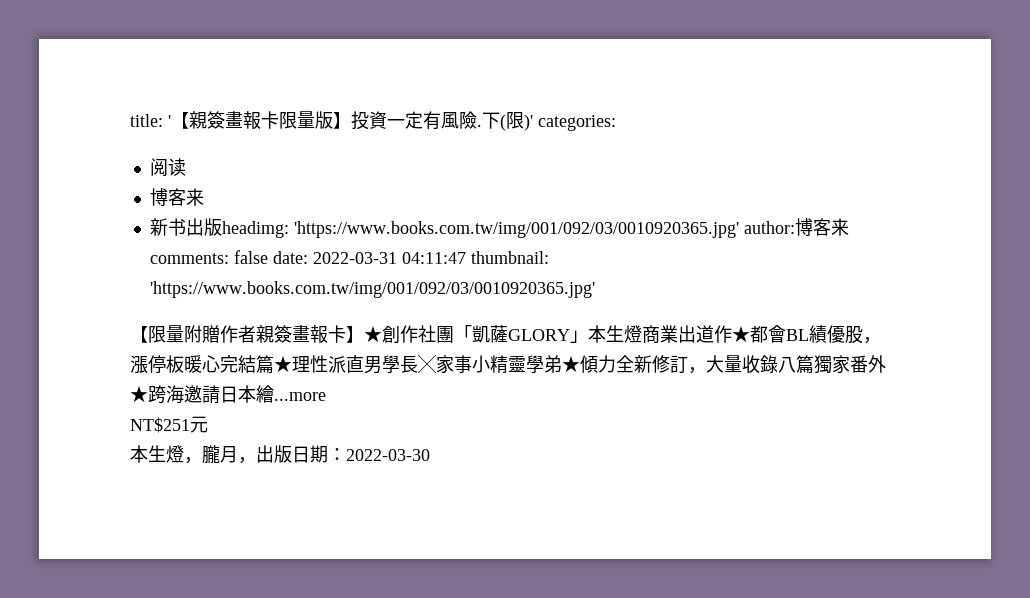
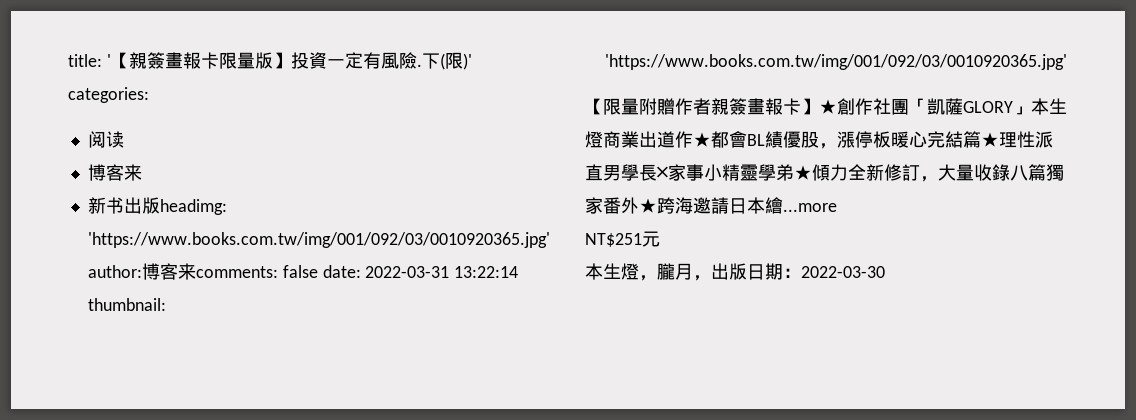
- 新书出版headimg: 'https://www.books.com.tw/img/001/092/03/0010920365.jpg' author:博客来comments: false date: 2022-03-31 04:11:47 thumbnail: 'https://www.books.com.tw/img/001/092/03/0010920365.jpg'
+ 新书出版headimg: 'https://www.books.com.tw/img/001/092/03/0010920365.jpg' author:博客来comments: false date: 2022-03-31 13:22:14 thumbnail: 'https://www.books.com.tw/img/001/092/03/0010920365.jpg'

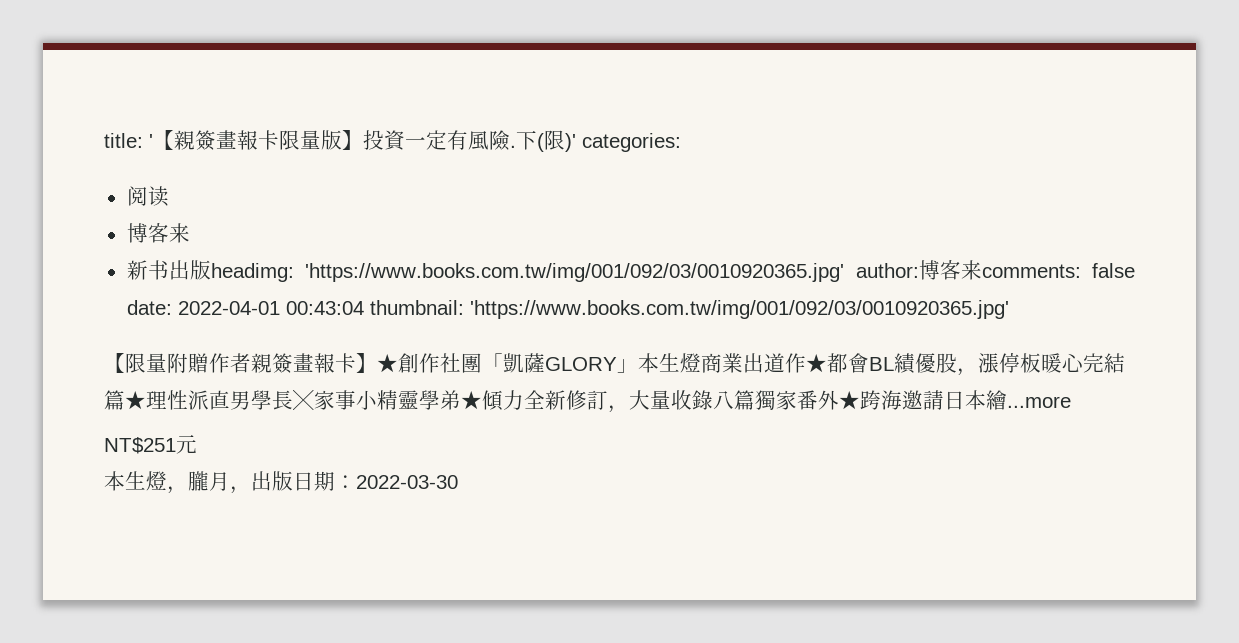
- 新书出版headimg: 'https://www.books.com.tw/img/001/092/03/0010920365.jpg' author:博客来comments: false date: 2022-03-31 13:22:14 thumbnail: 'https://www.books.com.tw/img/001/092/03/0010920365.jpg'
+ 新书出版headimg: 'https://www.books.com.tw/img/001/092/03/0010920365.jpg' author:博客来comments: false date: 2022-04-01 00:43:04 thumbnail: 'https://www.books.com.tw/img/001/092/03/0010920365.jpg'

